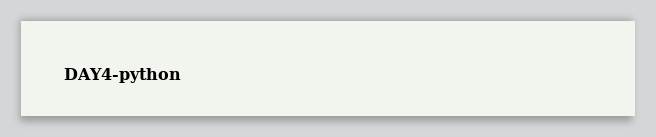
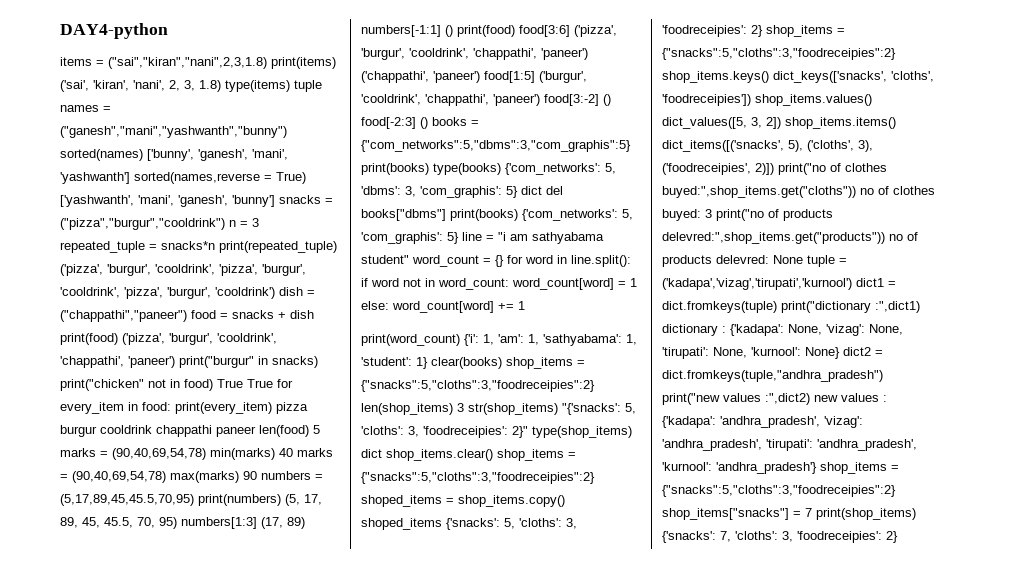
+ items = ("sai","kiran","nani",2,3,1.8) print(items) ('sai', 'kiran', 'nani', 2, 3, 1.8) type(items) tuple names = ("ganesh","mani","yashwanth","bunny") sorted(names) ['bunny', 'ganesh', 'mani', 'yashwanth'] sorted(names,reverse = True) ['yashwanth', 'mani', 'ganesh', 'bunny'] snacks = ("pizza","burgur","cooldrink") n = 3 repeated_tuple = snacks*n print(repeated_tuple) ('pizza', 'burgur', 'cooldrink', 'pizza', 'burgur', 'cooldrink', 'pizza', 'burgur', 'cooldrink') dish = ("chappathi","paneer") food = snacks + dish print(food) ('pizza', 'burgur', 'cooldrink', 'chappathi', 'paneer') print("burgur" in snacks) print("chicken" not in food) True True for every_item in food: print(every_item) pizza burgur cooldrink chappathi paneer len(food) 5 marks = (90,40,69,54,78) min(marks) 40 marks = (90,40,69,54,78) max(marks) 90 numbers = (5,17,89,45,45.5,70,95) print(numbers) (5, 17, 89, 45, 45.5, 70, 95) numbers[1:3] (17, 89) numbers[-1:1] () print(food) food[3:6] ('pizza', 'burgur', 'cooldrink', 'chappathi', 'paneer') ('chappathi', 'paneer') food[1:5] ('burgur', 'cooldrink', 'chappathi', 'paneer') food[3:-2] () food[-2:3] () books = {"com_networks":5,"dbms":3,"com_graphis":5} print(books) type(books) {'com_networks': 5, 'dbms': 3, 'com_graphis': 5} dict del books["dbms"] print(books) {'com_networks': 5, 'com_graphis': 5} line = "i am sathyabama student" word_count = {} for word in line.split(): if word not in word_count: word_count[word] = 1 else: word_count[word] += 1
+ print(word_count) {'i': 1, 'am': 1, 'sathyabama': 1, 'student': 1} clear(books) shop_items = {"snacks":5,"cloths":3,"foodreceipies":2} len(shop_items) 3 str(shop_items) "{'snacks': 5, 'cloths': 3, 'foodreceipies': 2}" type(shop_items) dict shop_items.clear() shop_items = {"snacks":5,"cloths":3,"foodreceipies":2} shoped_items = shop_items.copy() shoped_items {'snacks': 5, 'cloths': 3, 'foodreceipies': 2} shop_items = {"snacks":5,"cloths":3,"foodreceipies":2} shop_items.keys() dict_keys(['snacks', 'cloths', 'foodreceipies']) shop_items.values() dict_values([5, 3, 2]) shop_items.items() dict_items([('snacks', 5), ('cloths', 3), ('foodreceipies', 2)]) print("no of clothes buyed:",shop_items.get("cloths")) no of clothes buyed: 3 print("no of products delevred:",shop_items.get("products")) no of products delevred: None tuple = ('kadapa','vizag','tirupati','kurnool') dict1 = dict.fromkeys(tuple) print("dictionary :",dict1) dictionary : {'kadapa': None, 'vizag': None, 'tirupati': None, 'kurnool': None} dict2 = dict.fromkeys(tuple,"andhra_pradesh") print("new values :",dict2) new values : {'kadapa': 'andhra_pradesh', 'vizag': 'andhra_pradesh', 'tirupati': 'andhra_pradesh', 'kurnool': 'andhra_pradesh'} shop_items = {"snacks":5,"cloths":3,"foodreceipies":2} shop_items["snacks"] = 7 print(shop_items) {'snacks': 7, 'cloths': 3, 'foodreceipies': 2}

